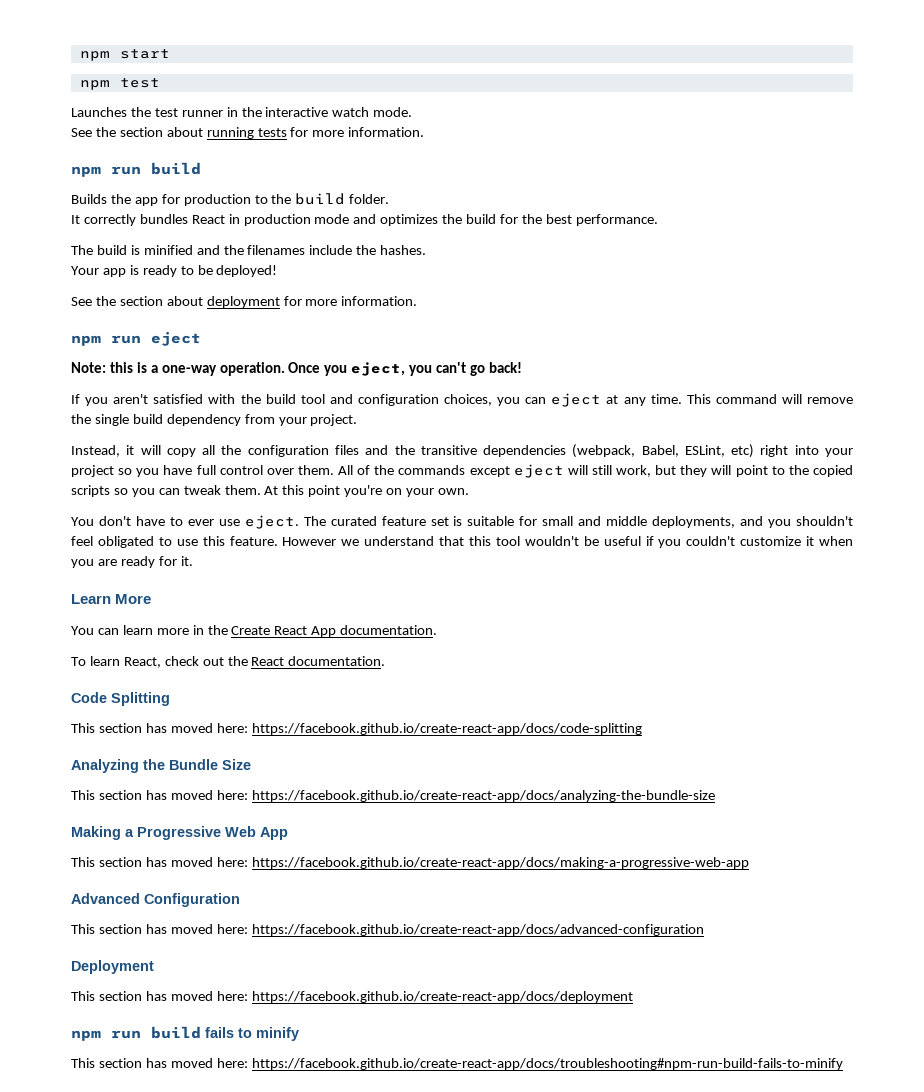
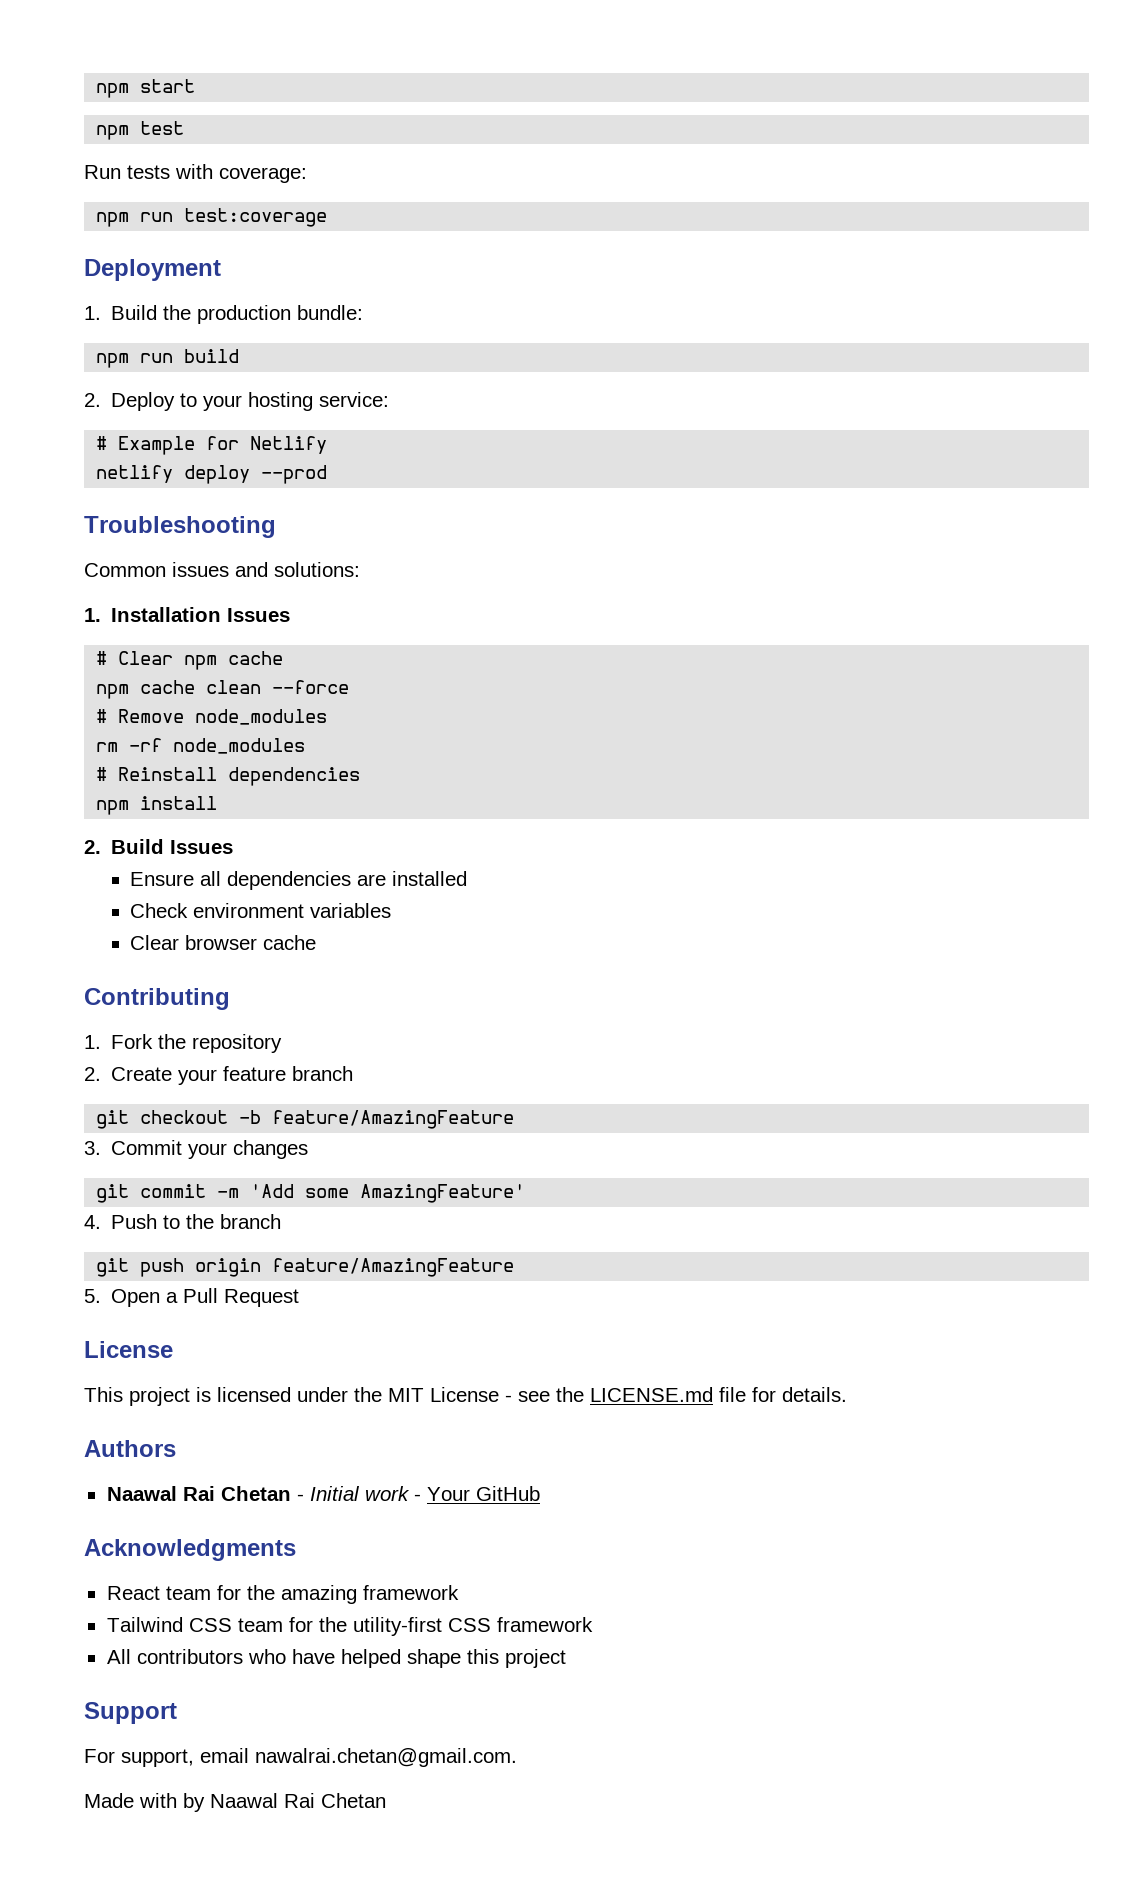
- Launches the test runner in the interactive watch mode.
- See the section about running tests for more information.
+ Run tests with coverage:
+ npm run test:coverage
+ Deployment
+ 1. Build the production bundle:
  npm run build
- Builds the app for production to the build folder.
- It correctly bundles React in production mode and optimizes the build for the best performance.
- The build is minified and the filenames include the hashes.
- Your app is ready to be deployed!
- See the section about deployment for more information.
- npm run eject
- Note: this is a one-way operation. Once you eject, you can't go back!
- If you aren't satisfied with the build tool and configuration choices, you can eject at any time. This command will remove the single build dependency from your project.
- Instead, it will copy all the configuration files and the transitive dependencies (webpack, Babel, ESLint, etc) right into your project so you have full control over them. All of the commands except eject will still work, but they will point to the copied scripts so you can tweak them. At this point you're on your own.
- You don't have to ever use eject. The curated feature set is suitable for small and middle deployments, and you shouldn't feel obligated to use this feature. However we understand that this tool wouldn't be useful if you couldn't customize it when you are ready for it.
- Learn More
- You can learn more in the Create React App documentation.
- To learn React, check out the React documentation.
- Code Splitting
- This section has moved here: https://facebook.github.io/create-react-app/docs/code-splitting
- Analyzing the Bundle Size
- This section has moved here: https://facebook.github.io/create-react-app/docs/analyzing-the-bundle-size
- Making a Progressive Web App
- This section has moved here: https://facebook.github.io/create-react-app/docs/making-a-progressive-web-app
- Advanced Configuration
- This section has moved here: https://facebook.github.io/create-react-app/docs/advanced-configuration
- Deployment
- This section has moved here: https://facebook.github.io/create-react-app/docs/deployment
- npm run build fails to minify
- This section has moved here: https://facebook.github.io/create-react-app/docs/troubleshooting#npm-run-build-fails-to-minify
+ 2. Deploy to your hosting service:
+ # Example for Netlify
+ netlify deploy --prod
+ Troubleshooting
+ Common issues and solutions:
+ 1. Installation Issues
+ # Clear npm cache
+ npm cache clean --force
+ # Remove node_modules
+ rm -rf node_modules
+ # Reinstall dependencies
+ npm install
+ 2. Build Issues
+ Ensure all dependencies are installed
+ Check environment variables
+ Clear browser cache
+ Contributing
+ 1. Fork the repository
+ 2. Create your feature branch
+ git checkout -b feature/AmazingFeature
+ 3. Commit your changes
+ git commit -m 'Add some AmazingFeature'
+ 4. Push to the branch
+ git push origin feature/AmazingFeature
+ 5. Open a Pull Request
+ License
+ This project is licensed under the MIT License - see the LICENSE.md file for details.
+ Authors
+ Naawal Rai Chetan - Initial work - Your GitHub
+ Acknowledgments
+ React team for the amazing framework
+ Tailwind CSS team for the utility-first CSS framework
+ All contributors who have helped shape this project
+ Support
+ For support, email nawalrai.chetan@gmail.com.
+ Made with by Naawal Rai Chetan

